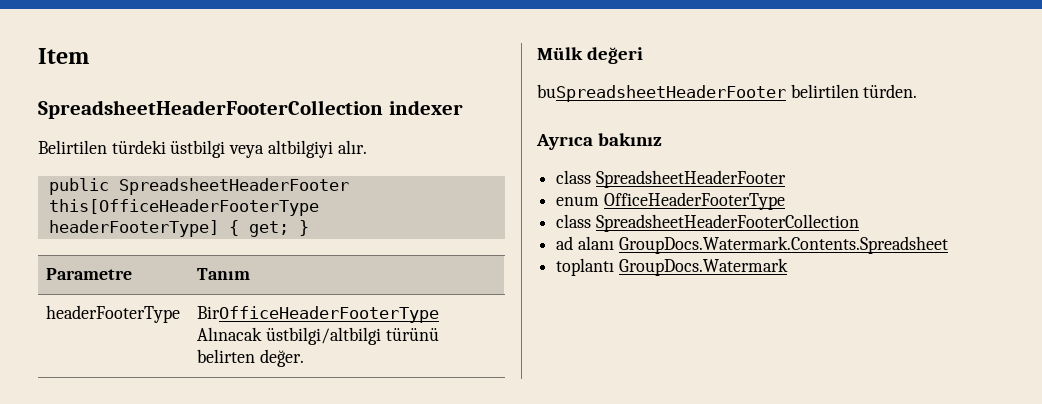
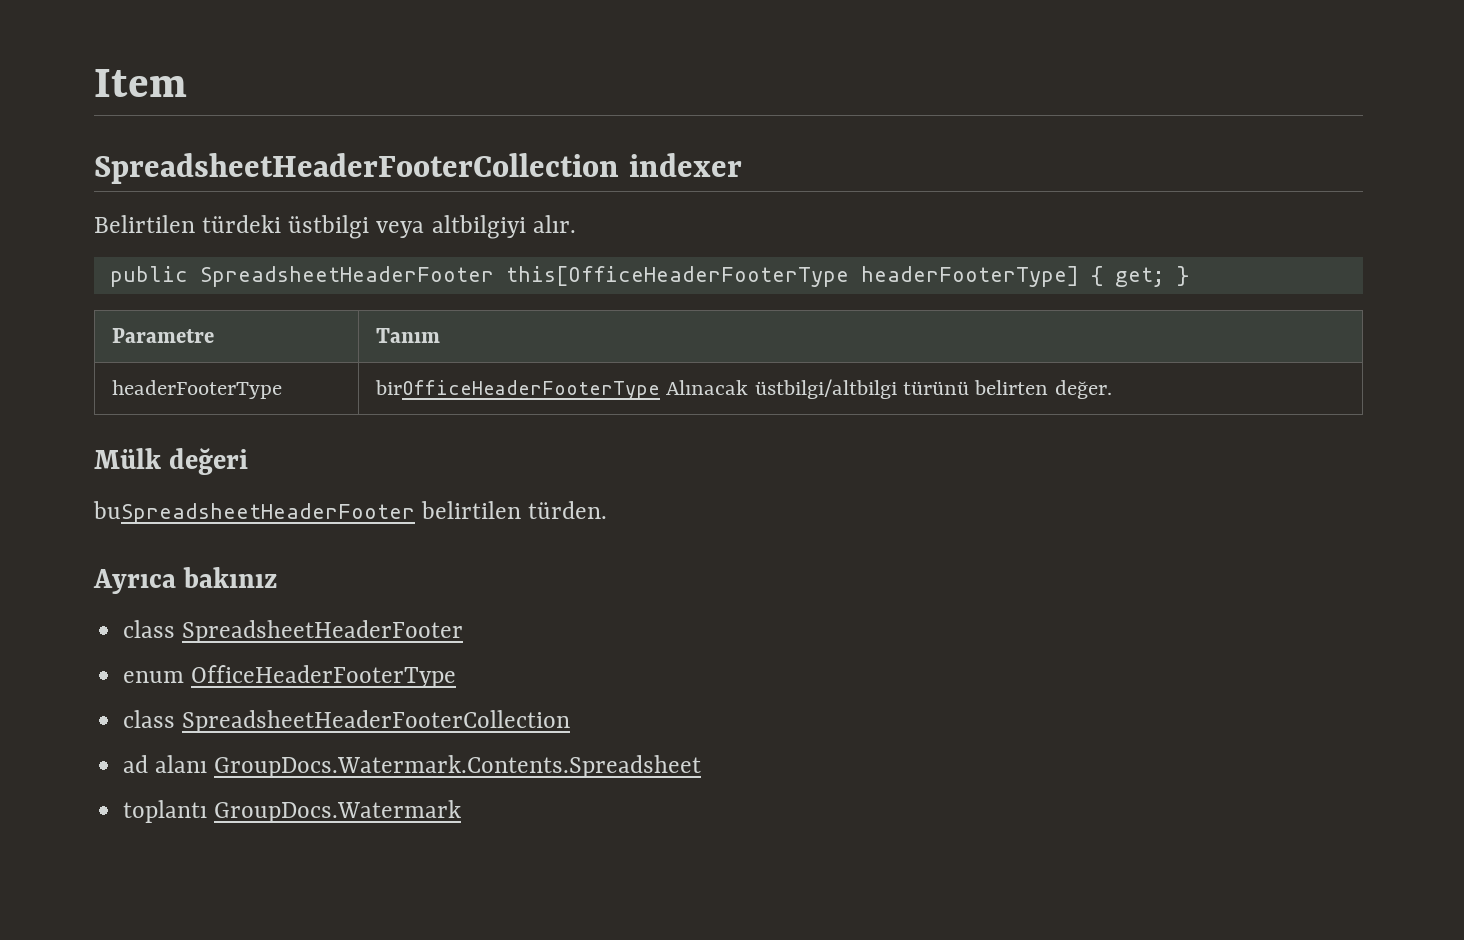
- headerFooterType | BirOfficeHeaderFooterType Alınacak üstbilgi/altbilgi türünü belirten değer.
+ headerFooterType | birOfficeHeaderFooterType Alınacak üstbilgi/altbilgi türünü belirten değer.

